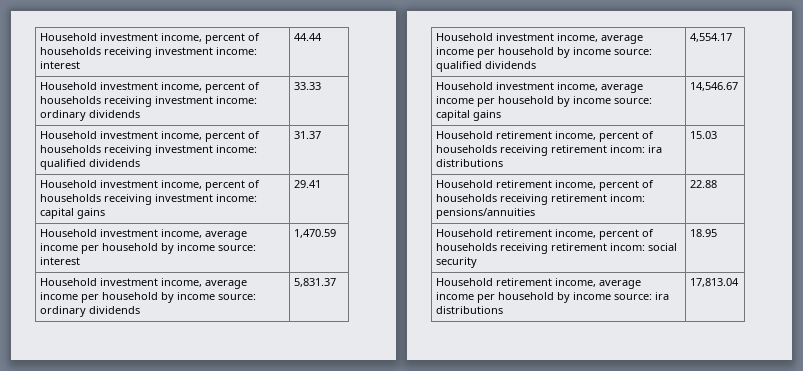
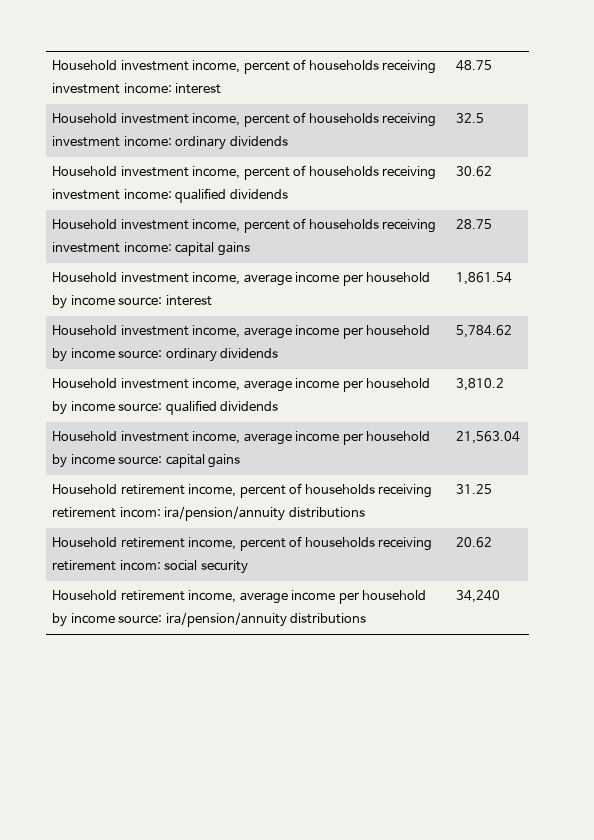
- Household investment income, percent of households receiving investment income: interest | 44.44
+ Household investment income, percent of households receiving investment income: interest | 48.75
- Household investment income, percent of households receiving investment income: ordinary dividends | 33.33
+ Household investment income, percent of households receiving investment income: ordinary dividends | 32.5
- Household investment income, percent of households receiving investment income: qualified dividends | 31.37
+ Household investment income, percent of households receiving investment income: qualified dividends | 30.62
- Household investment income, percent of households receiving investment income: capital gains | 29.41
+ Household investment income, percent of households receiving investment income: capital gains | 28.75
- Household investment income, average income per household by income source: interest | 1,470.59
+ Household investment income, average income per household by income source: interest | 1,861.54
- Household investment income, average income per household by income source: ordinary dividends | 5,831.37
+ Household investment income, average income per household by income source: ordinary dividends | 5,784.62
- Household investment income, average income per household by income source: qualified dividends | 4,554.17
+ Household investment income, average income per household by income source: qualified dividends | 3,810.2
- Household investment income, average income per household by income source: capital gains | 14,546.67
- Household retirement income, percent of households receiving retirement incom: ira distributions | 15.03
- Household retirement income, percent of households receiving retirement incom: pensions/annuities | 22.88
+ Household investment income, average income per household by income source: capital gains | 21,563.04
+ Household retirement income, percent of households receiving retirement incom: ira/pension/annuity distributions | 31.25
- Household retirement income, percent of households receiving retirement incom: social security | 18.95
+ Household retirement income, percent of households receiving retirement incom: social security | 20.62
- Household retirement income, average income per household by income source: ira distributions | 17,813.04
+ Household retirement income, average income per household by income source: ira/pension/annuity distributions | 34,240

